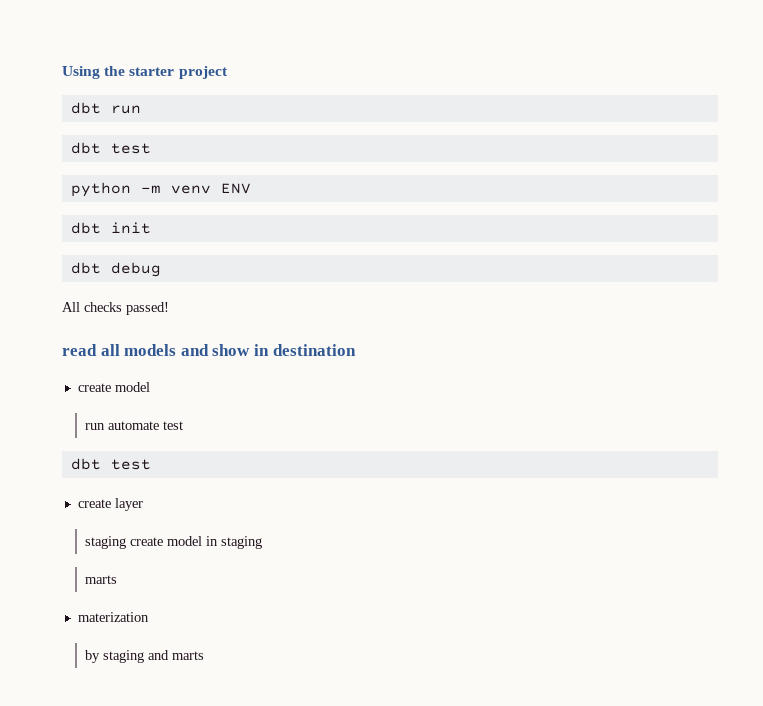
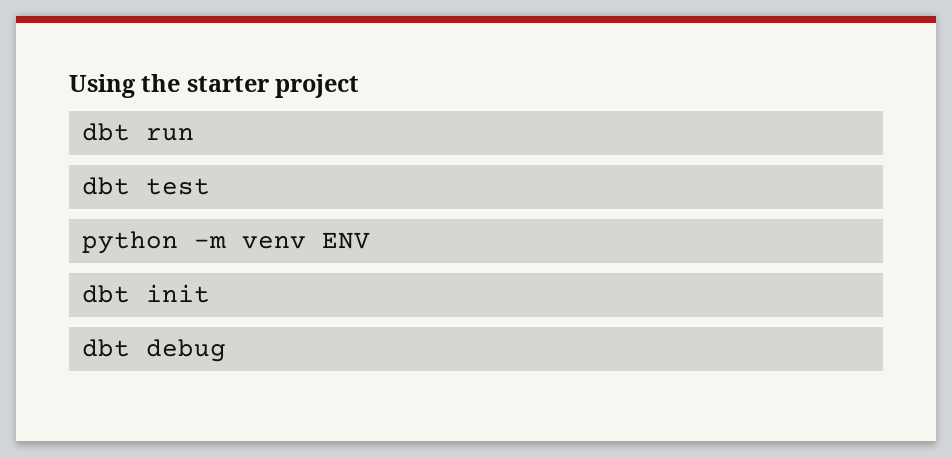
- All checks passed!
- read all models and show in destination
- create model
- run automate test
- dbt test
- create layer
- staging create model in staging
- marts
- materization
- by staging and marts

